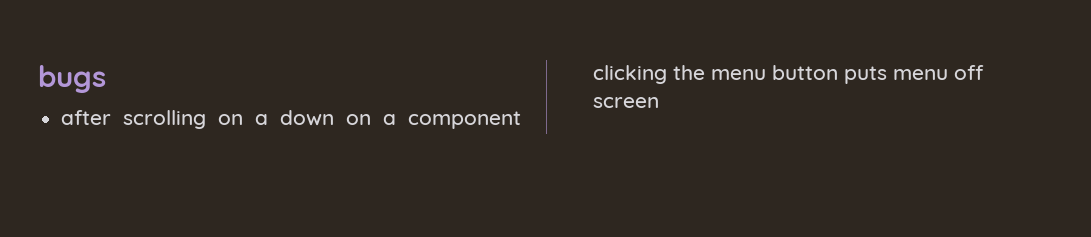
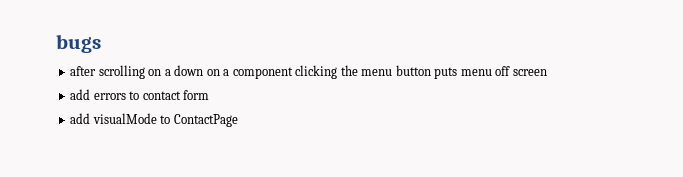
+ add errors to contact form
+ add visualMode to ContactPage

